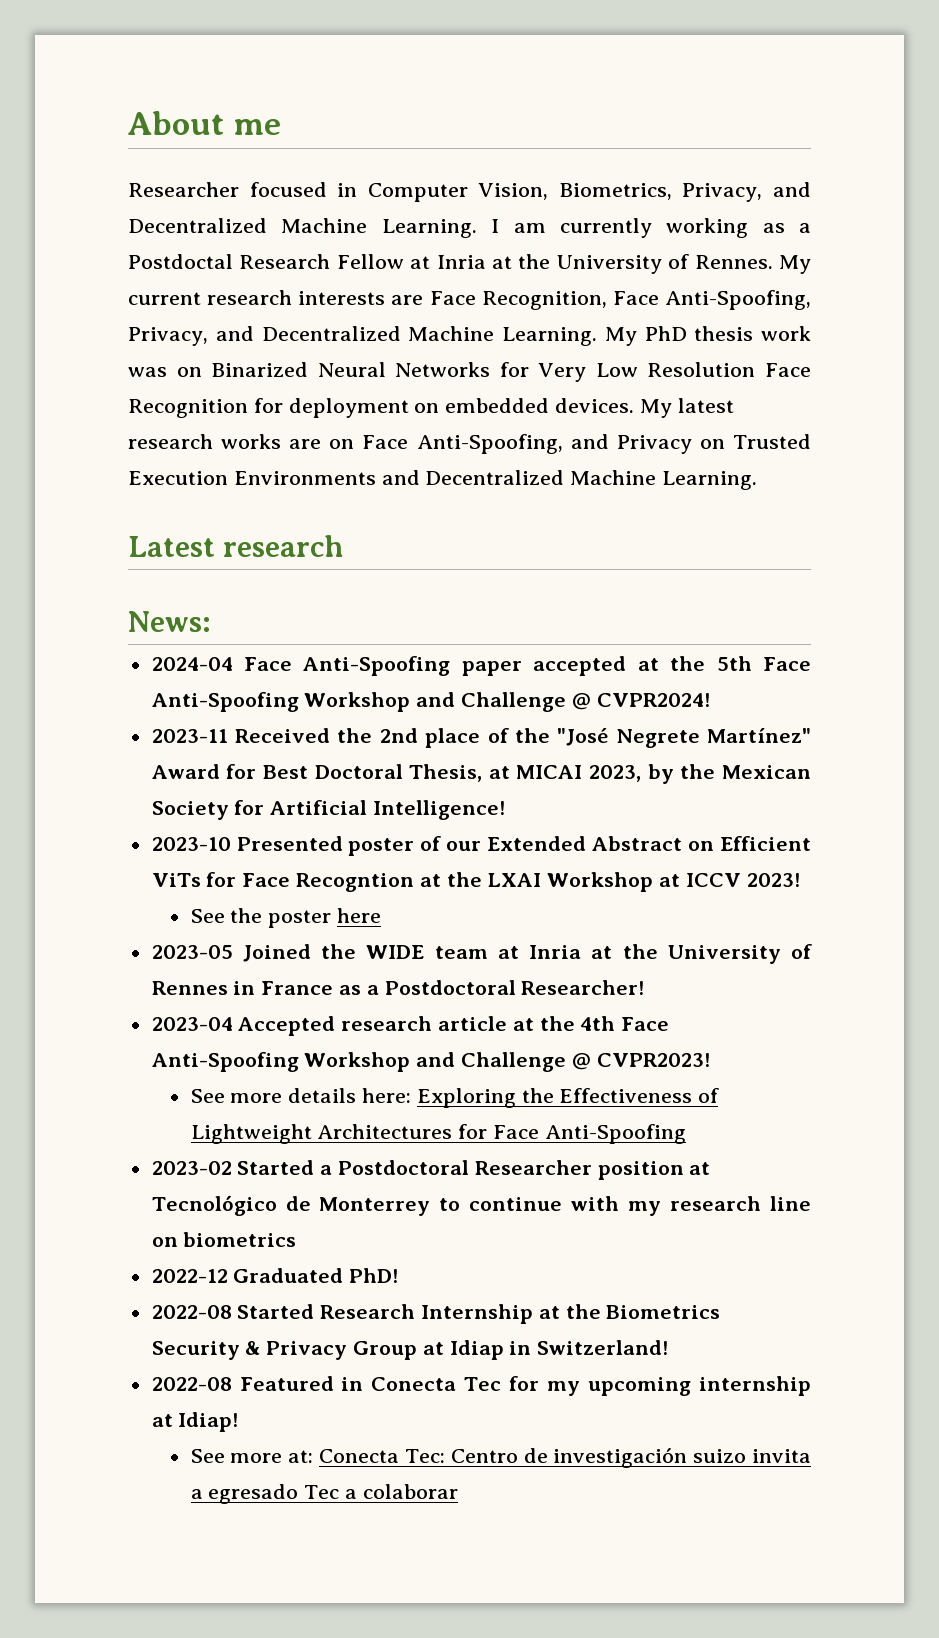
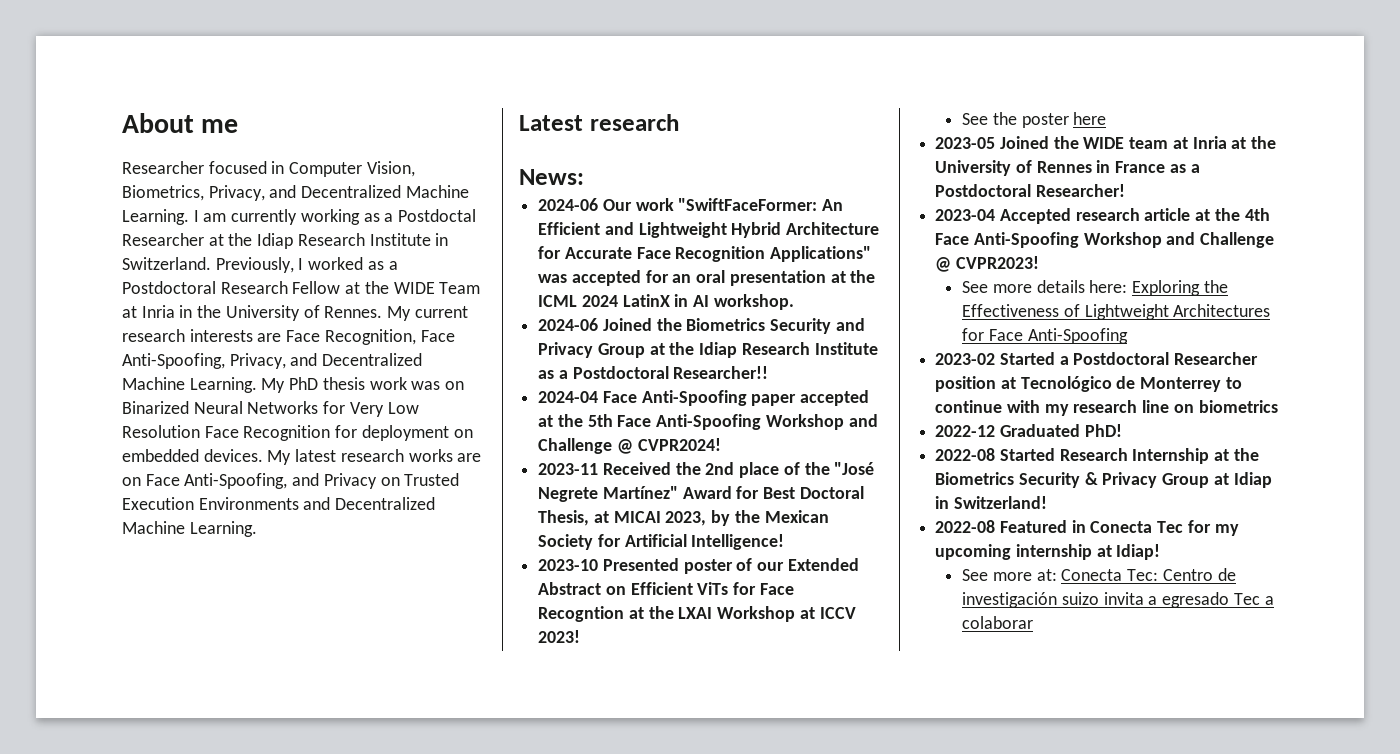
- I am currently working as a Postdoctal Research Fellow at Inria at the University of Rennes.
+ I am currently working as a Postdoctal Researcher at the Idiap Research Institute in Switzerland. Previously, I worked as a Postdoctoral Research Fellow at the WIDE Team at Inria in the University of Rennes.
+ 2024-06 Our work "SwiftFaceFormer: An Efficient and Lightweight Hybrid Architecture for Accurate Face Recognition Applications" was accepted for an oral presentation at the ICML 2024 LatinX in AI workshop.
+ 2024-06 Joined the Biometrics Security and Privacy Group at the Idiap Research Institute as a Postdoctoral Researcher!!

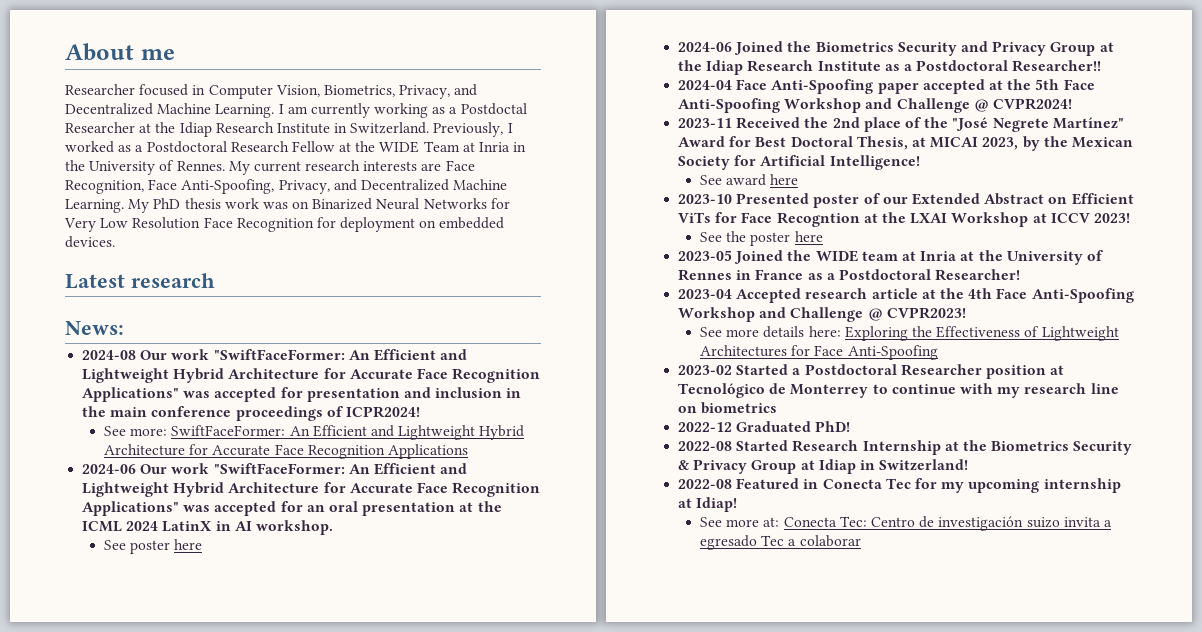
- My PhD thesis work was on Binarized Neural Networks for Very Low Resolution Face Recognition for deployment on embedded devices. My latest research works are on Face Anti-Spoofing, and Privacy on Trusted Execution Environments and Decentralized Machine Learning.
+ My PhD thesis work was on Binarized Neural Networks for Very Low Resolution Face Recognition for deployment on embedded devices.
  Latest research
  News:
+ 2024-08 Our work "SwiftFaceFormer: An Efficient and Lightweight Hybrid Architecture for Accurate Face Recognition Applications" was accepted for presentation and inclusion in the main conference proceedings of ICPR2024!
+ See more: SwiftFaceFormer: An Efficient and Lightweight Hybrid Architecture for Accurate Face Recognition Applications
+ See poster here
+ See award here

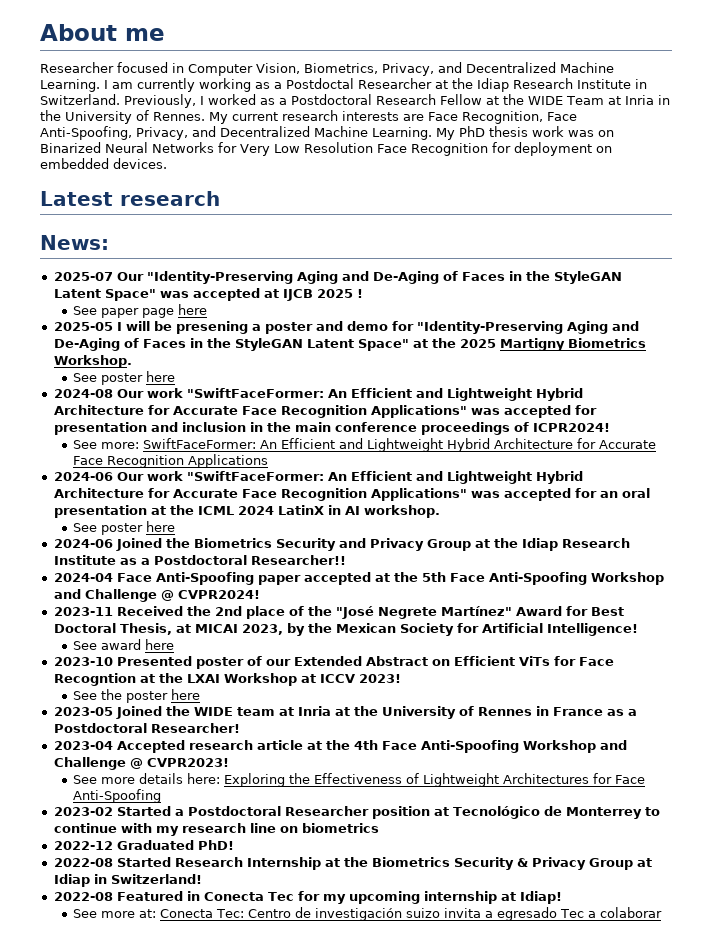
+ 2025-07 Our "Identity-Preserving Aging and De-Aging of Faces in the StyleGAN Latent Space" was accepted at IJCB 2025 !
+ See paper page here
+ 2025-05 I will be presening a poster and demo for "Identity-Preserving Aging and De-Aging of Faces in the StyleGAN Latent Space" at the 2025 Martigny Biometrics Workshop.
+ See poster here

